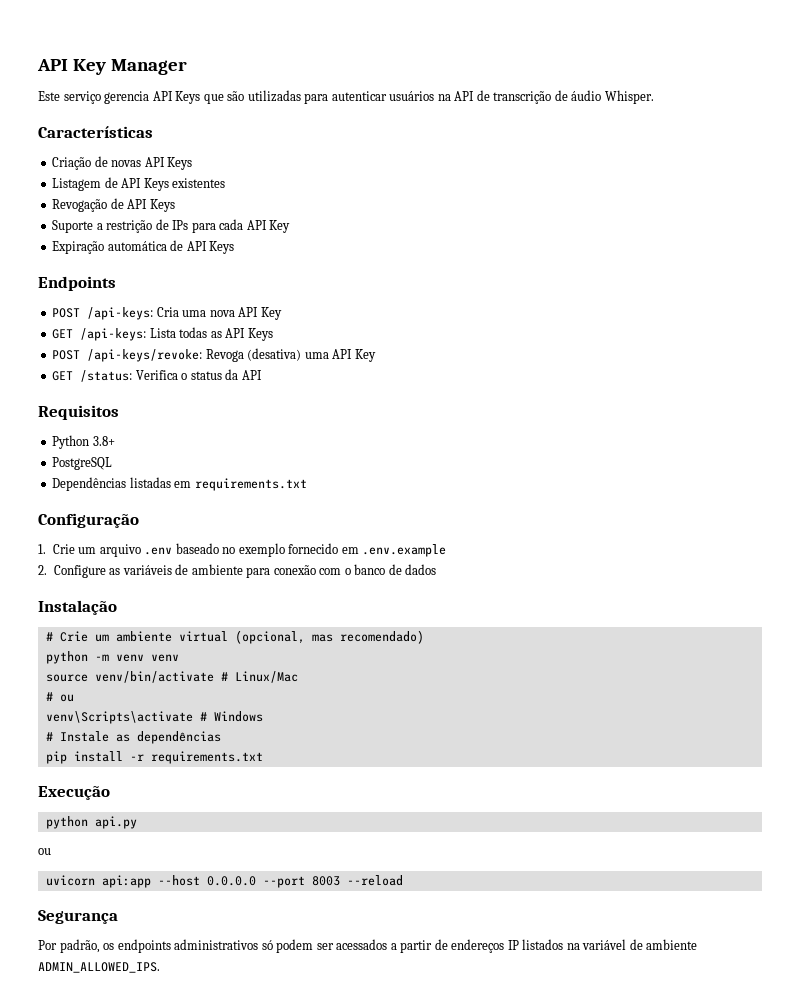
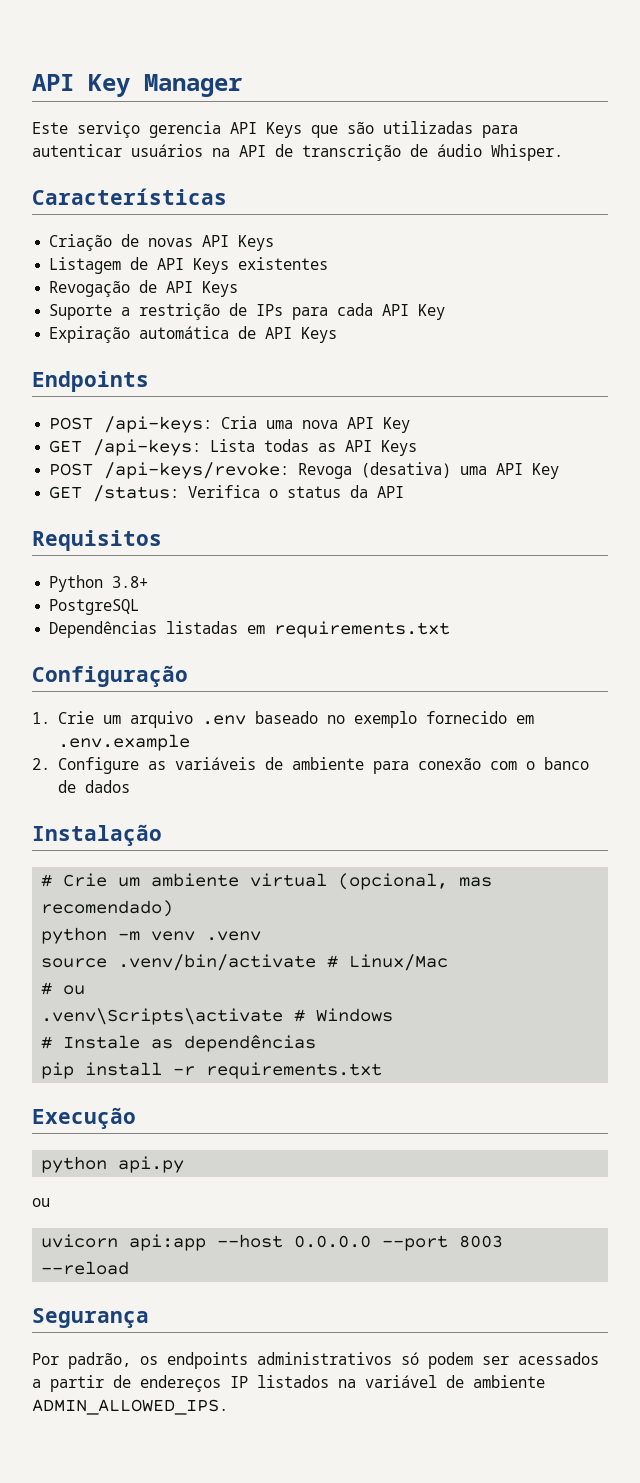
- python -m venv venv
+ python -m venv .venv
- source venv/bin/activate # Linux/Mac
+ source .venv/bin/activate # Linux/Mac
- venv\Scripts\activate # Windows
+ .venv\Scripts\activate # Windows

